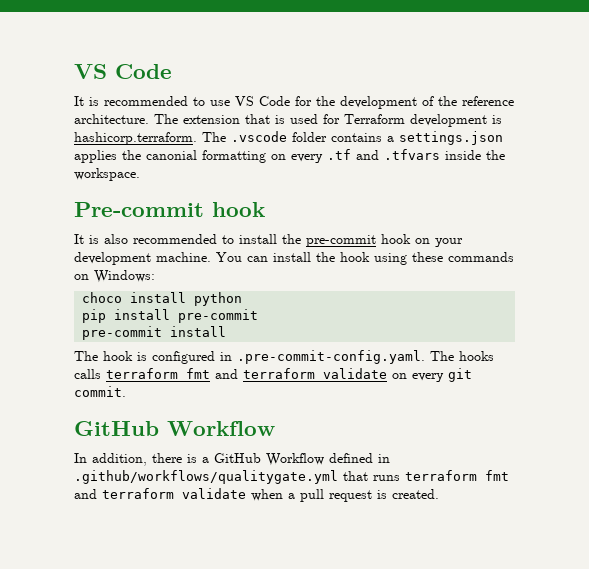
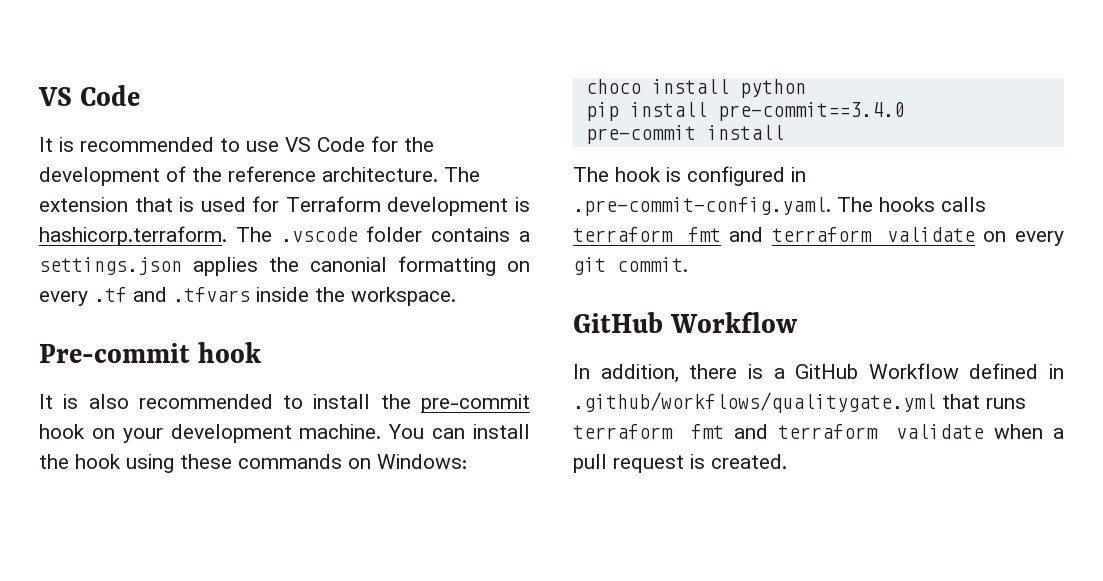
- pip install pre-commit
+ pip install pre-commit==3.4.0

